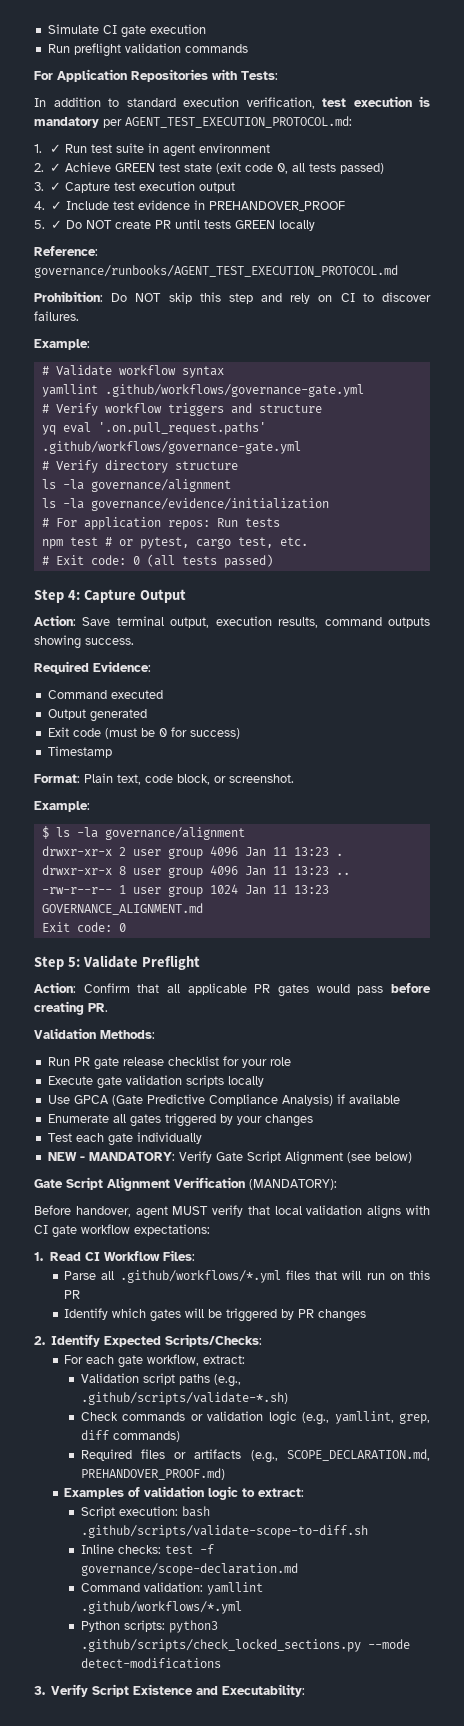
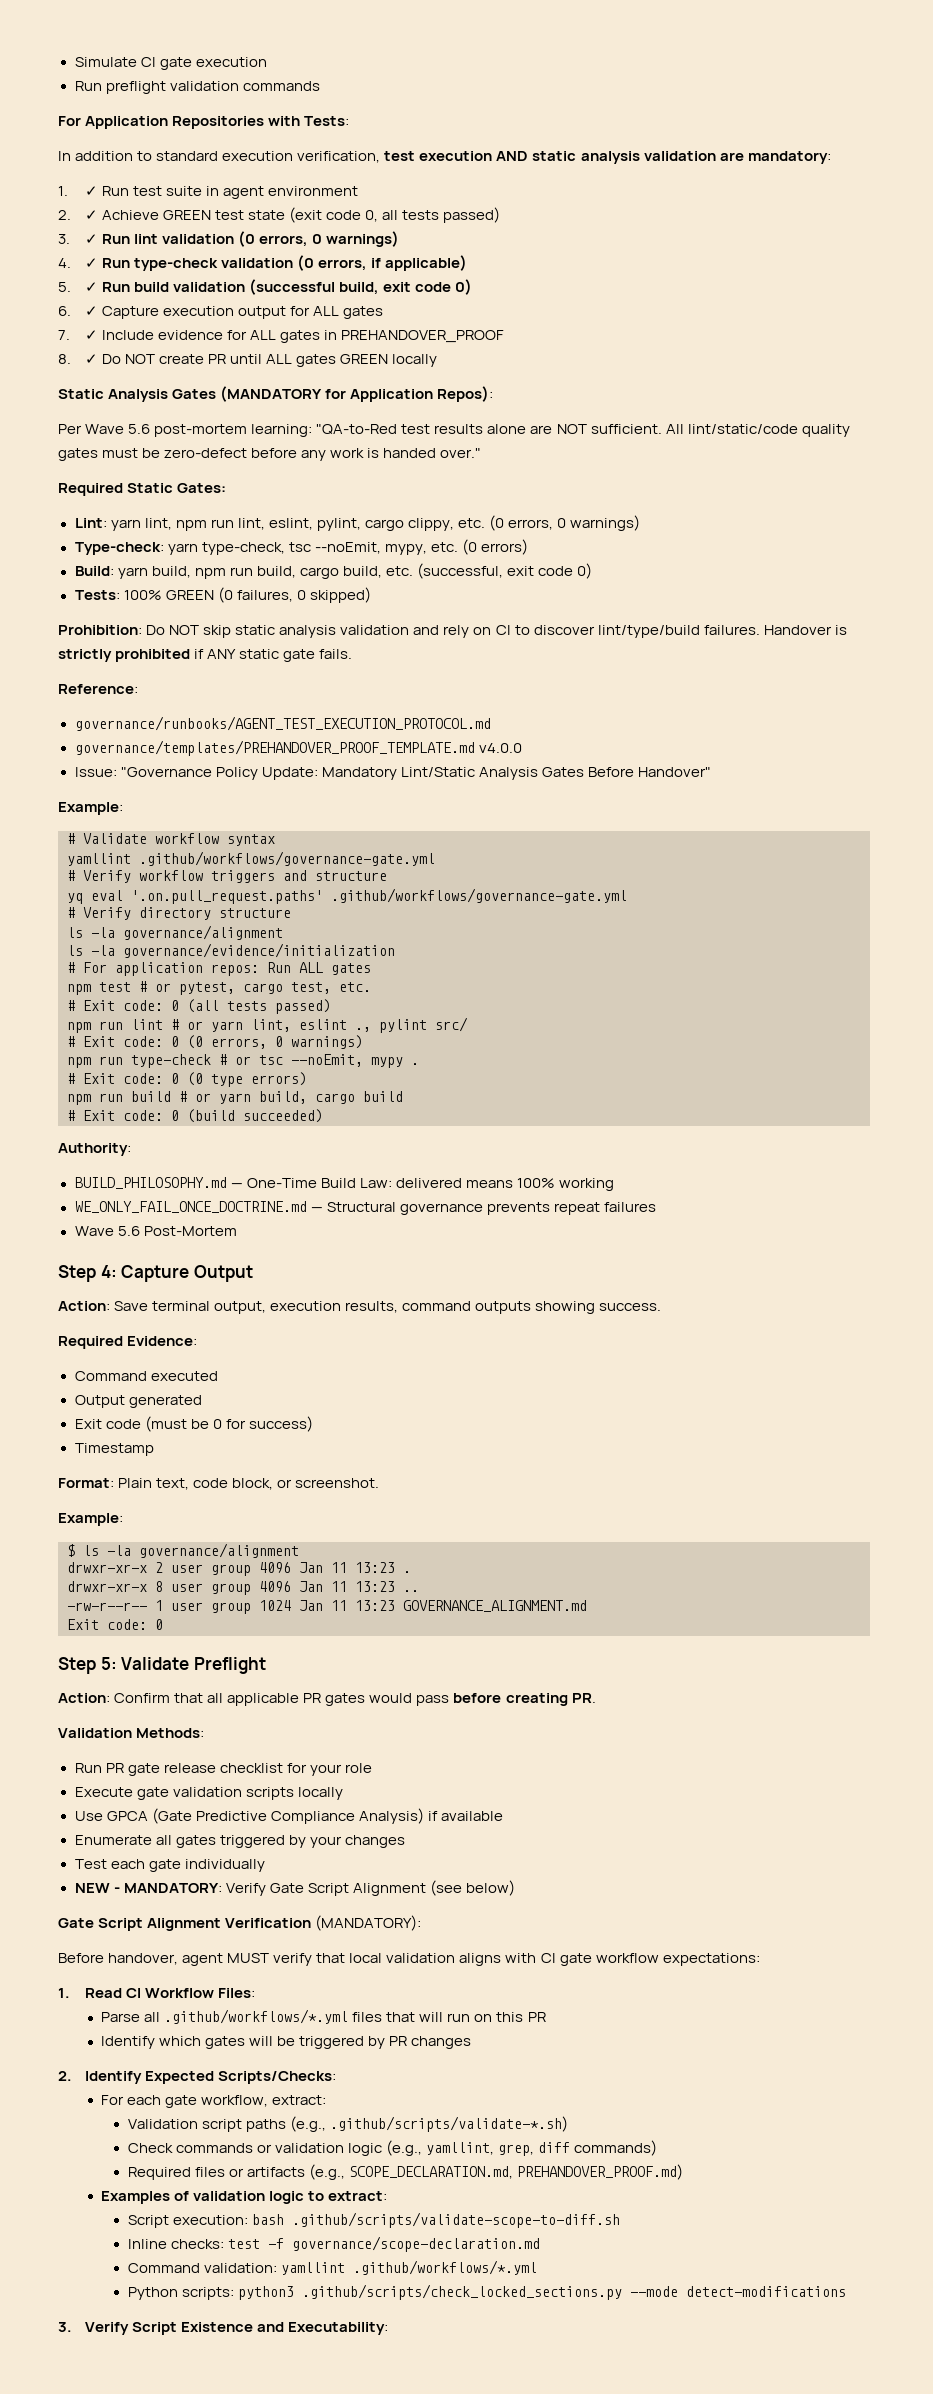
- In addition to standard execution verification, test execution is mandatory per AGENT_TEST_EXECUTION_PROTOCOL.md:
+ In addition to standard execution verification, test execution AND static analysis validation are mandatory:
- 3. ✓ Capture test execution output
- 4. ✓ Include test evidence in PREHANDOVER_PROOF
+ 3. ✓ Run lint validation (0 errors, 0 warnings)
+ 4. ✓ Run type-check validation (0 errors, if applicable)
+ 5. ✓ Run build validation (successful build, exit code 0)
+ 6. ✓ Capture execution output for ALL gates
+ 7. ✓ Include evidence for ALL gates in PREHANDOVER_PROOF
- 5. ✓ Do NOT create PR until tests GREEN locally
+ 8. ✓ Do NOT create PR until ALL gates GREEN locally
- Reference: governance/runbooks/AGENT_TEST_EXECUTION_PROTOCOL.md
+ Static Analysis Gates (MANDATORY for Application Repos):
+ Per Wave 5.6 post-mortem learning: "QA-to-Red test results alone are NOT sufficient. All lint/static/code quality gates must be zero-defect before any work is handed over."
+ Required Static Gates:
+ Lint: yarn lint, npm run lint, eslint, pylint, cargo clippy, etc. (0 errors, 0 warnings)
+ Type-check: yarn type-check, tsc --noEmit, mypy, etc. (0 errors)
+ Build: yarn build, npm run build, cargo build, etc. (successful, exit code 0)
+ Tests: 100% GREEN (0 failures, 0 skipped)
- Prohibition: Do NOT skip this step and rely on CI to discover failures.
+ Prohibition: Do NOT skip static analysis validation and rely on CI to discover lint/type/build failures. Handover is strictly prohibited if ANY static gate fails.
+ Reference:
+ governance/runbooks/AGENT_TEST_EXECUTION_PROTOCOL.md
+ governance/templates/PREHANDOVER_PROOF_TEMPLATE.md v4.0.0
+ Issue: "Governance Policy Update: Mandatory Lint/Static Analysis Gates Before Handover"
- # For application repos: Run tests
+ # For application repos: Run ALL gates
+ npm run lint # or yarn lint, eslint ., pylint src/
+ # Exit code: 0 (0 errors, 0 warnings)
+ npm run type-check # or tsc --noEmit, mypy .
+ # Exit code: 0 (0 type errors)
+ npm run build # or yarn build, cargo build
+ # Exit code: 0 (build succeeded)
+ Authority:
+ BUILD_PHILOSOPHY.md — One-Time Build Law: delivered means 100% working
+ WE_ONLY_FAIL_ONCE_DOCTRINE.md — Structural governance prevents repeat failures
+ Wave 5.6 Post-Mortem

